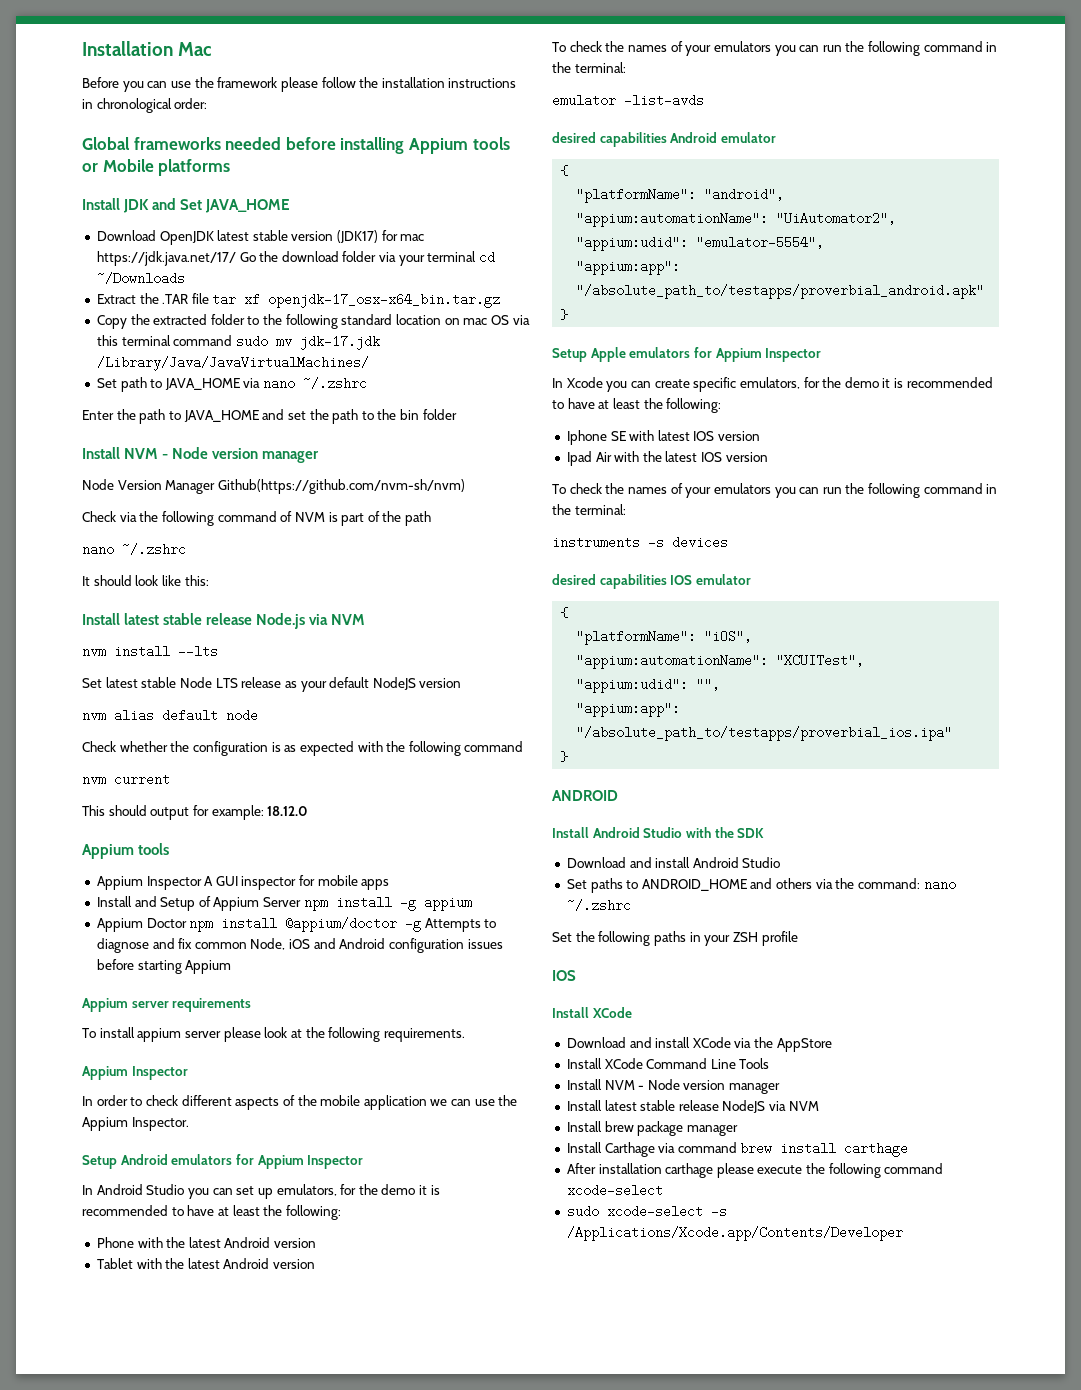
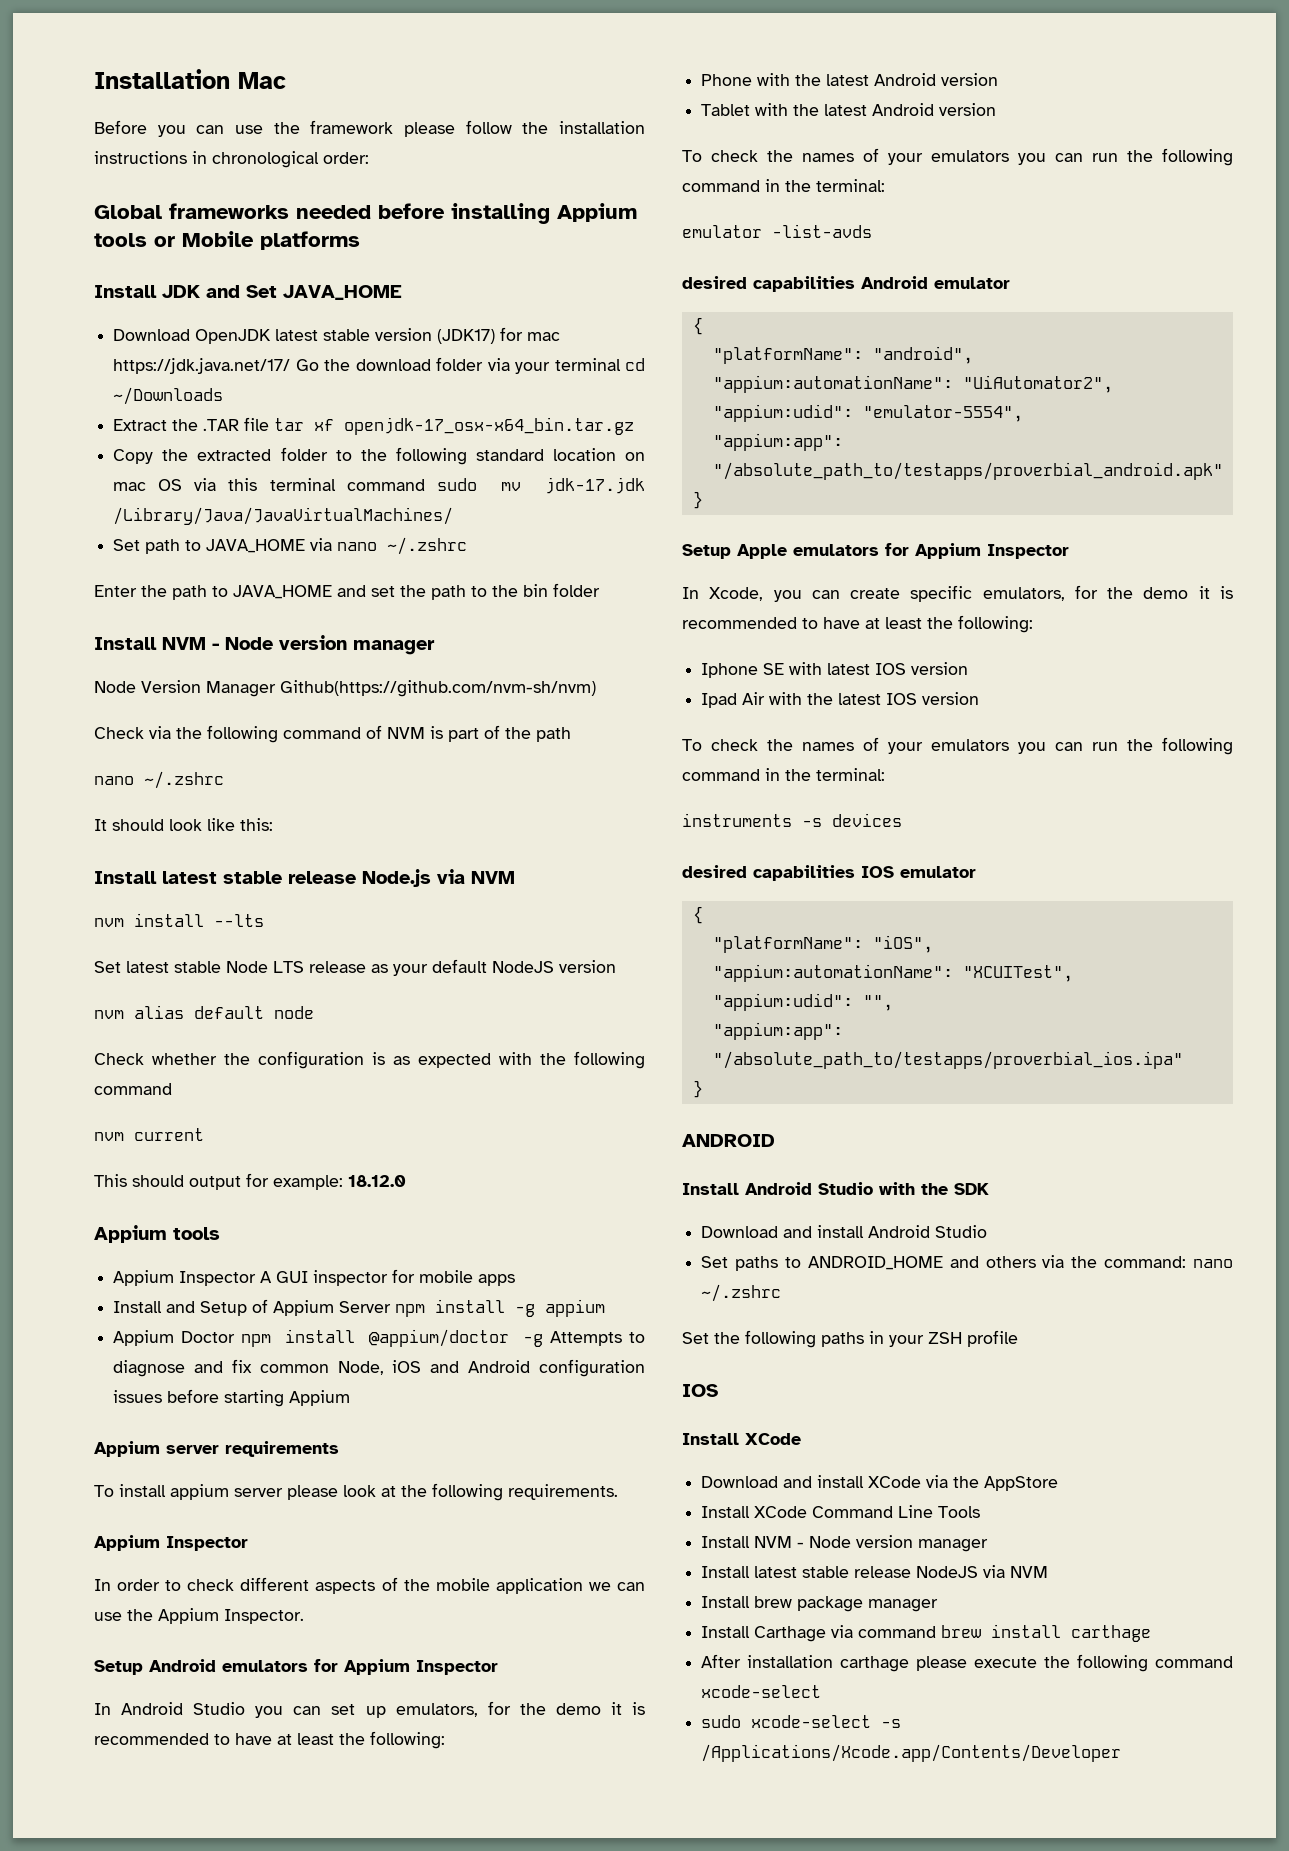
- In Xcode you can create specific emulators, for the demo it is recommended to have at least the following:
+ In Xcode, you can create specific emulators, for the demo it is recommended to have at least the following:

